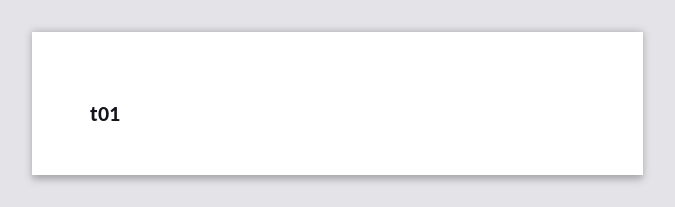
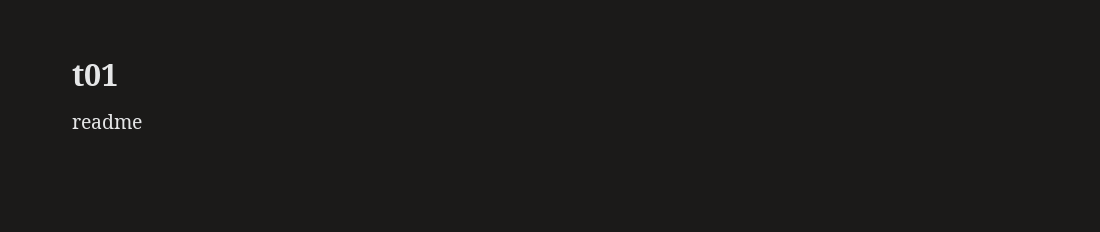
+ readme

